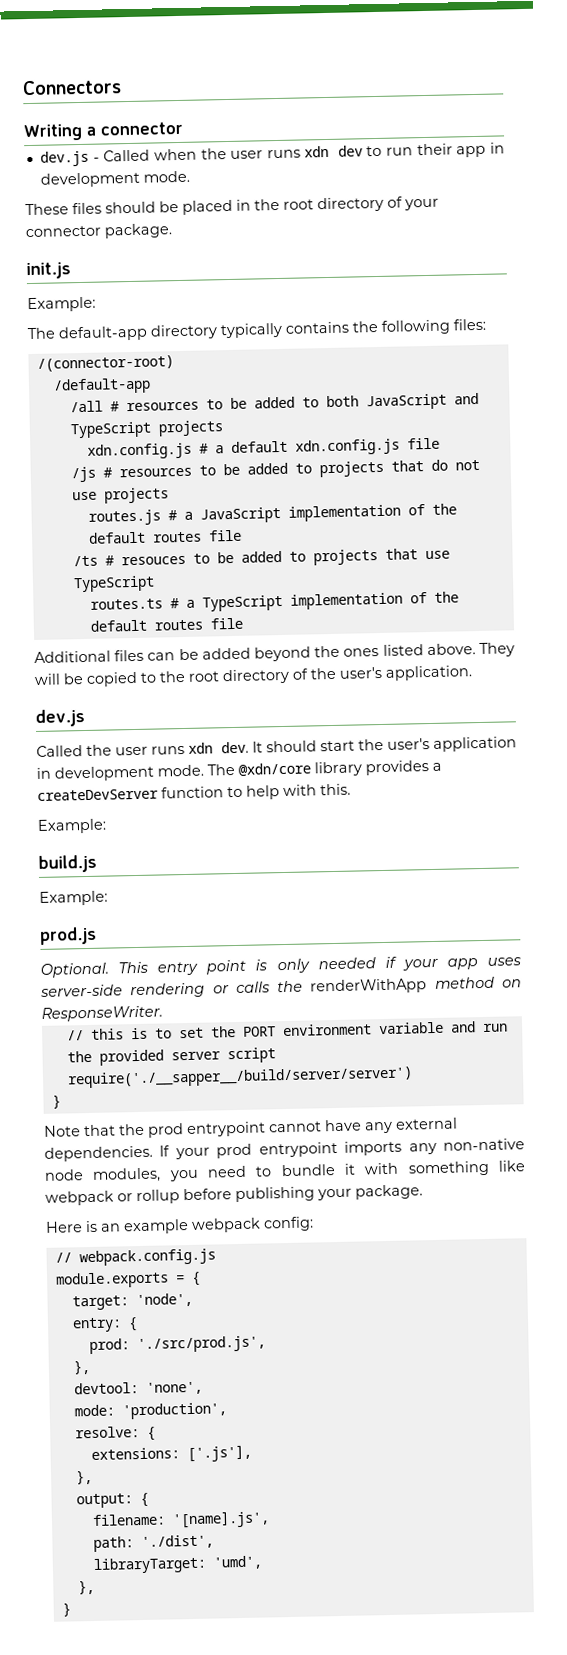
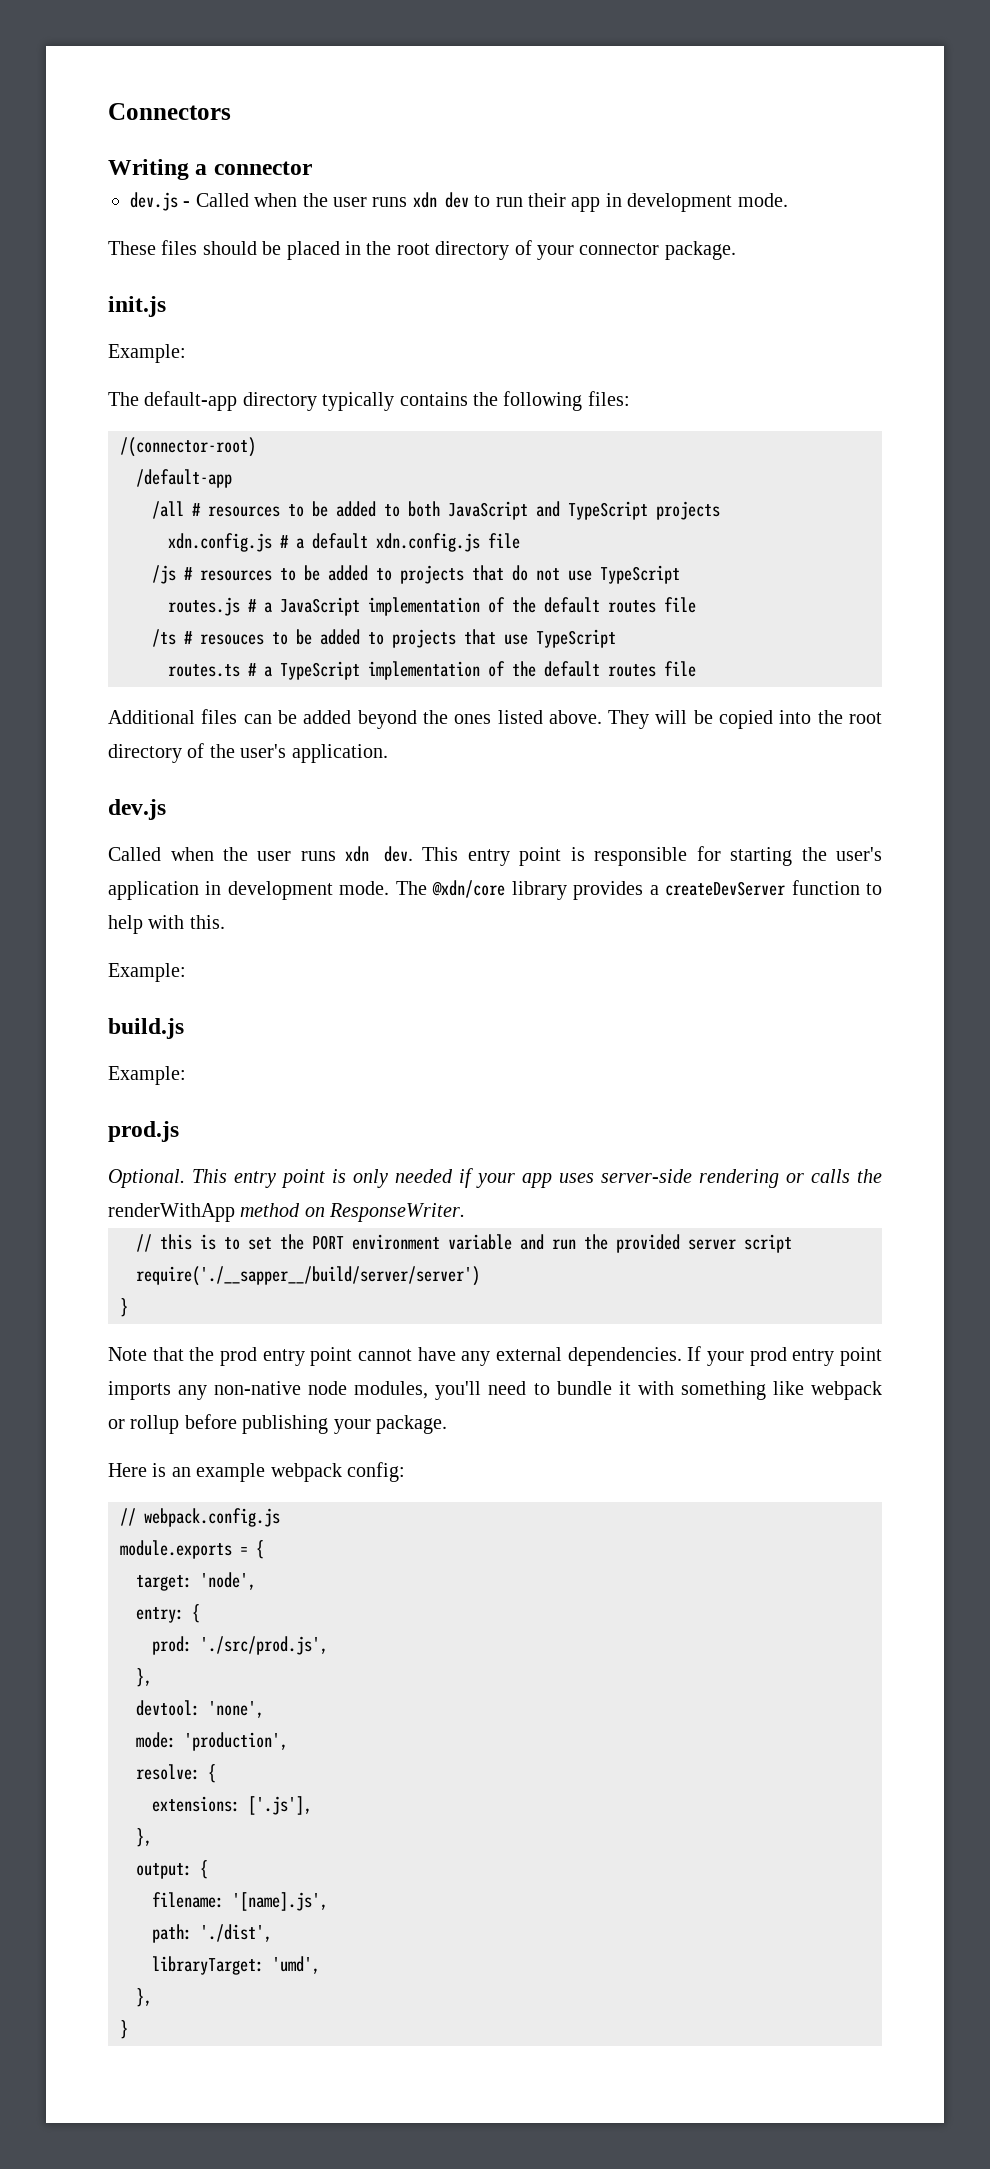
- /js # resources to be added to projects that do not use projects
+ /js # resources to be added to projects that do not use TypeScript
- They will be copied to the root directory of the user's application.
+ They will be copied into the root directory of the user's application.
- Called the user runs xdn dev.
+ Called when the user runs xdn dev.
- It should start the user's application in development mode.
+ This entry point is responsible for starting the user's application in development mode.
- Note that the prod entrypoint cannot have any external dependencies.
+ Note that the prod entry point cannot have any external dependencies.
- If your prod entrypoint imports any non-native node modules, you need to bundle it with something like webpack or rollup before publishing your package.
+ If your prod entry point imports any non-native node modules, you'll need to bundle it with something like webpack or rollup before publishing your package.

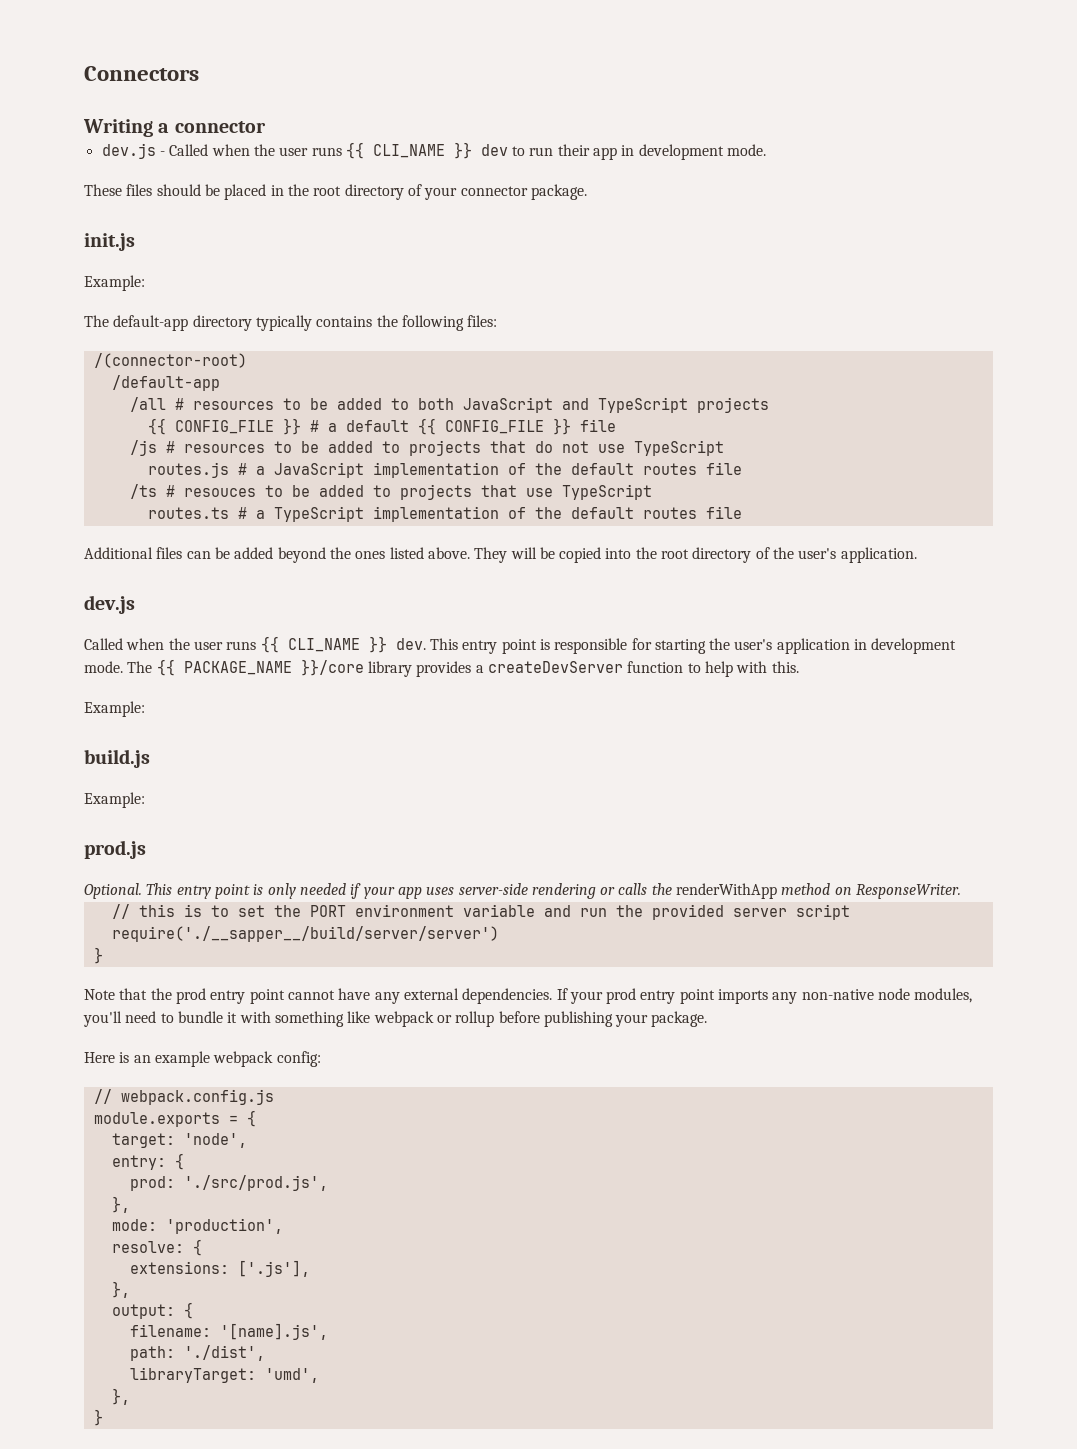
- dev.js - Called when the user runs xdn dev to run their app in development mode.
+ dev.js - Called when the user runs {{ CLI_NAME }} dev to run their app in development mode.
- xdn.config.js # a default xdn.config.js file
+ {{ CONFIG_FILE }} # a default {{ CONFIG_FILE }} file
- Called when the user runs xdn dev.
+ Called when the user runs {{ CLI_NAME }} dev.
- The @xdn/core library provides a createDevServer function to help with this.
+ The {{ PACKAGE_NAME }}/core library provides a createDevServer function to help with this.
- devtool: 'none',

